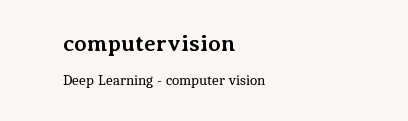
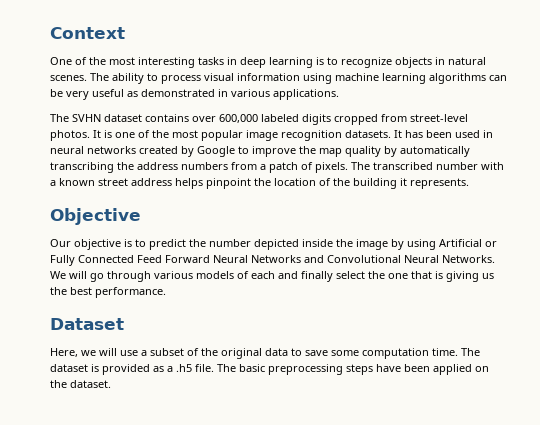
- computervision
- Deep Learning - computer vision
+ Context
+ One of the most interesting tasks in deep learning is to recognize objects in natural scenes. The ability to process visual information using machine learning algorithms can be very useful as demonstrated in various applications.
+ The SVHN dataset contains over 600,000 labeled digits cropped from street-level photos. It is one of the most popular image recognition datasets. It has been used in neural networks created by Google to improve the map quality by automatically transcribing the address numbers from a patch of pixels. The transcribed number with a known street address helps pinpoint the location of the building it represents.
+ Objective
+ Our objective is to predict the number depicted inside the image by using Artificial or Fully Connected Feed Forward Neural Networks and Convolutional Neural Networks. We will go through various models of each and finally select the one that is giving us the best performance.
+ Dataset
+ Here, we will use a subset of the original data to save some computation time. The dataset is provided as a .h5 file. The basic preprocessing steps have been applied on the dataset.

